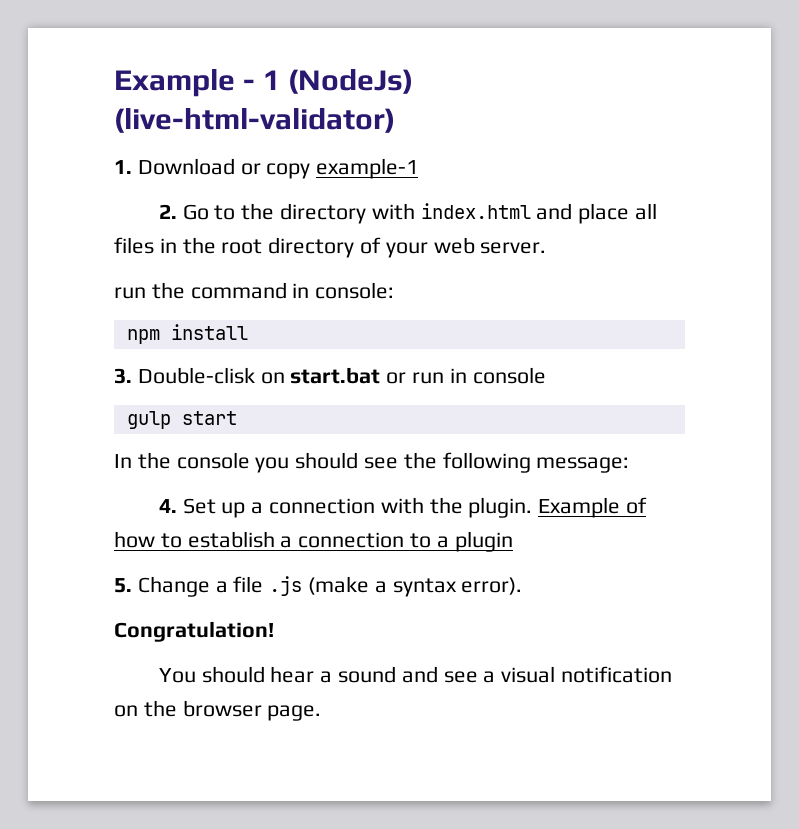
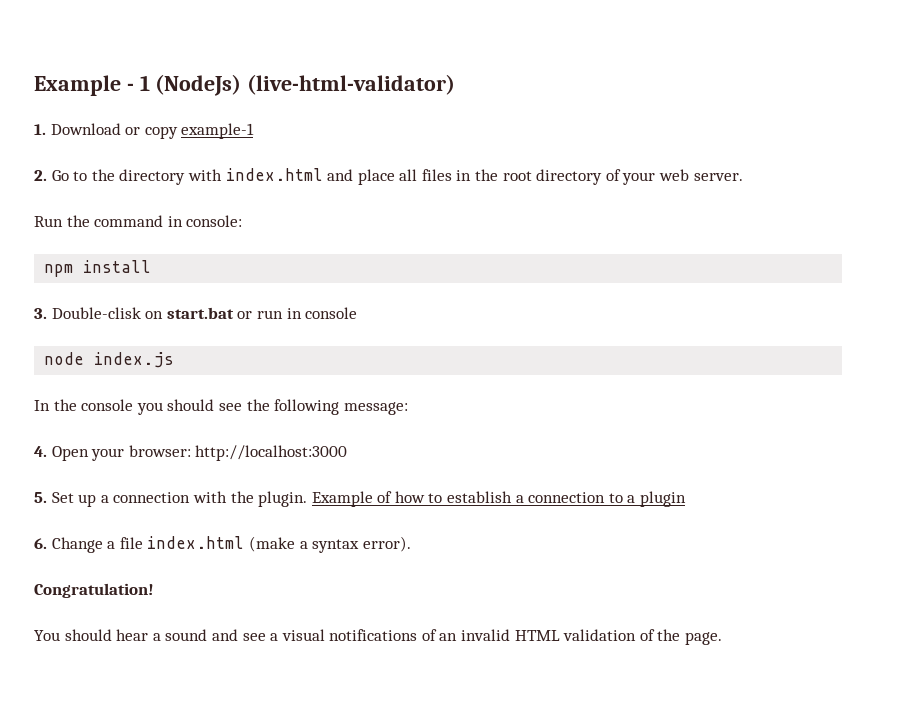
- run the command in console:
+ Run the command in console:
- gulp start
+ node index.js
- 4. Set up a connection with the plugin.
+ 4. Open your browser: http://localhost:3000
+ 5. Set up a connection with the plugin.
- 5. Change a file .js (make a syntax error).
+ 6. Change a file index.html (make a syntax error).
- You should hear a sound and see a visual notification on the browser page.
+ You should hear a sound and see a visual notifications of an invalid HTML validation of the page.

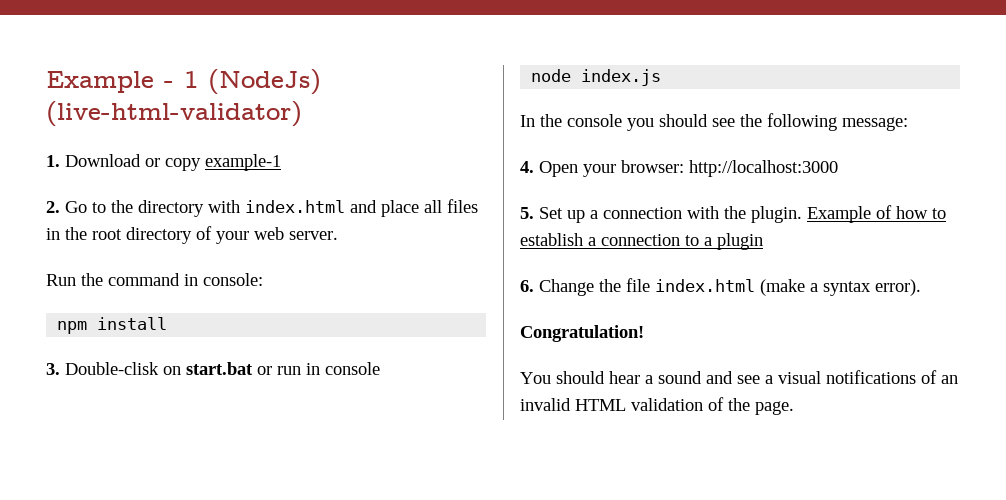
- 6. Change a file index.html (make a syntax error).
+ 6. Change the file index.html (make a syntax error).

